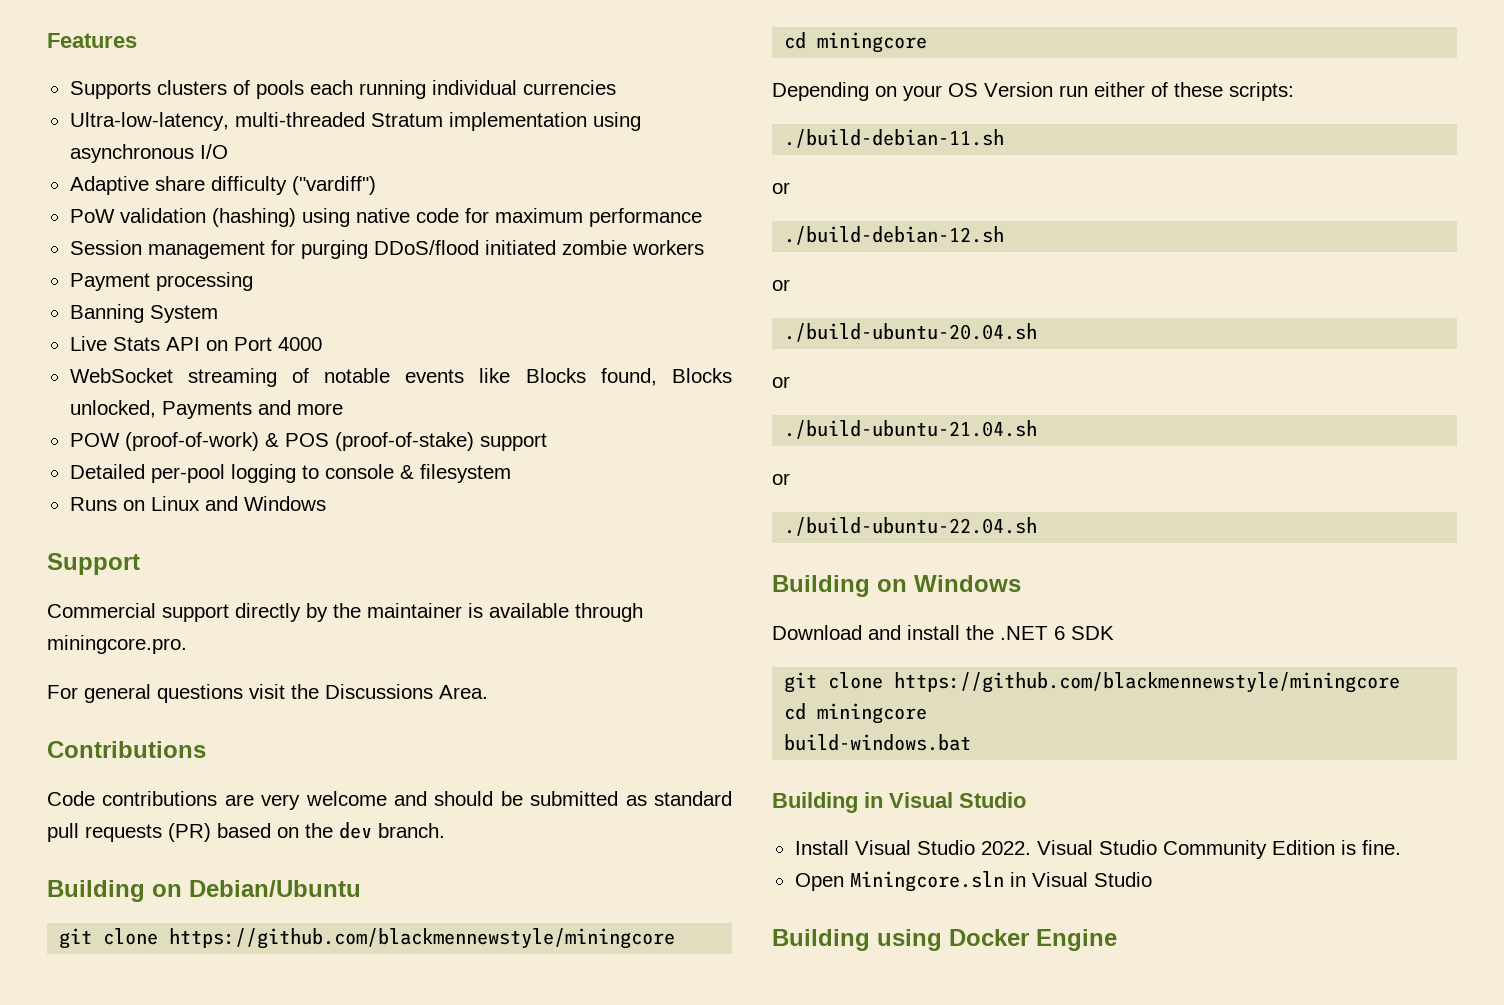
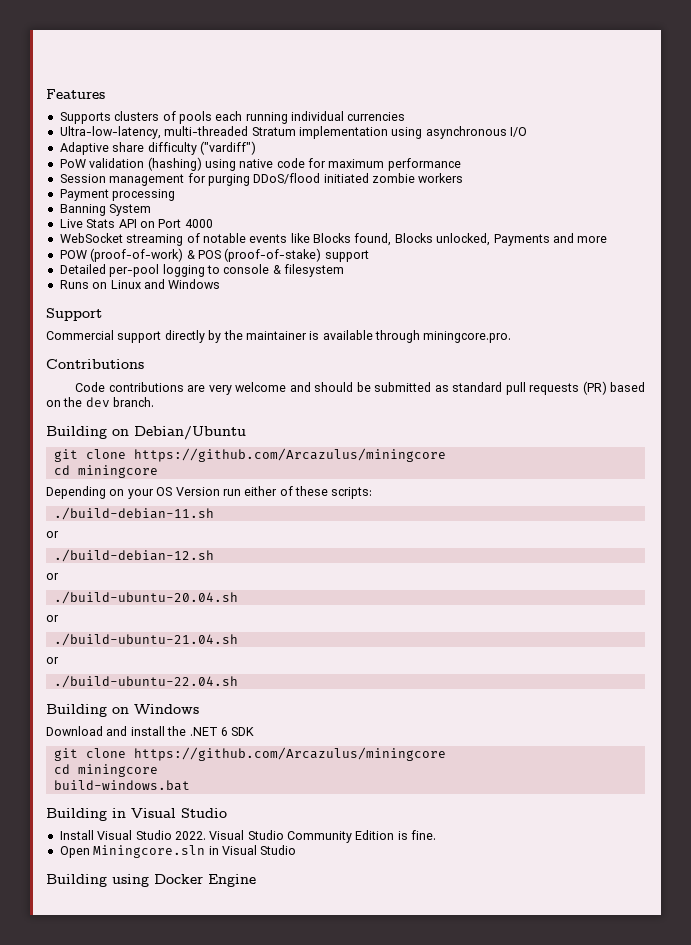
- For general questions visit the Discussions Area.
  Building on Debian/Ubuntu
- git clone https://github.com/blackmennewstyle/miningcore
+ git clone https://github.com/Arcazulus/miningcore
  Download and install the .NET 6 SDK
- git clone https://github.com/blackmennewstyle/miningcore
+ git clone https://github.com/Arcazulus/miningcore

